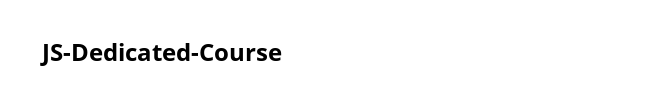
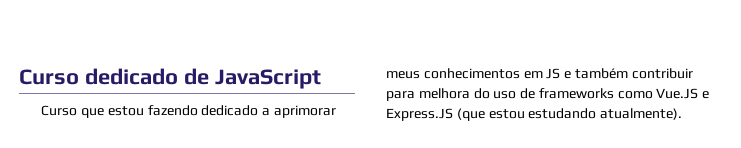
- JS-Dedicated-Course
+ Curso dedicado de JavaScript
+ Curso que estou fazendo dedicado a aprimorar meus conhecimentos em JS e também contribuir para melhora do uso de frameworks como Vue.JS e Express.JS (que estou estudando atualmente).

